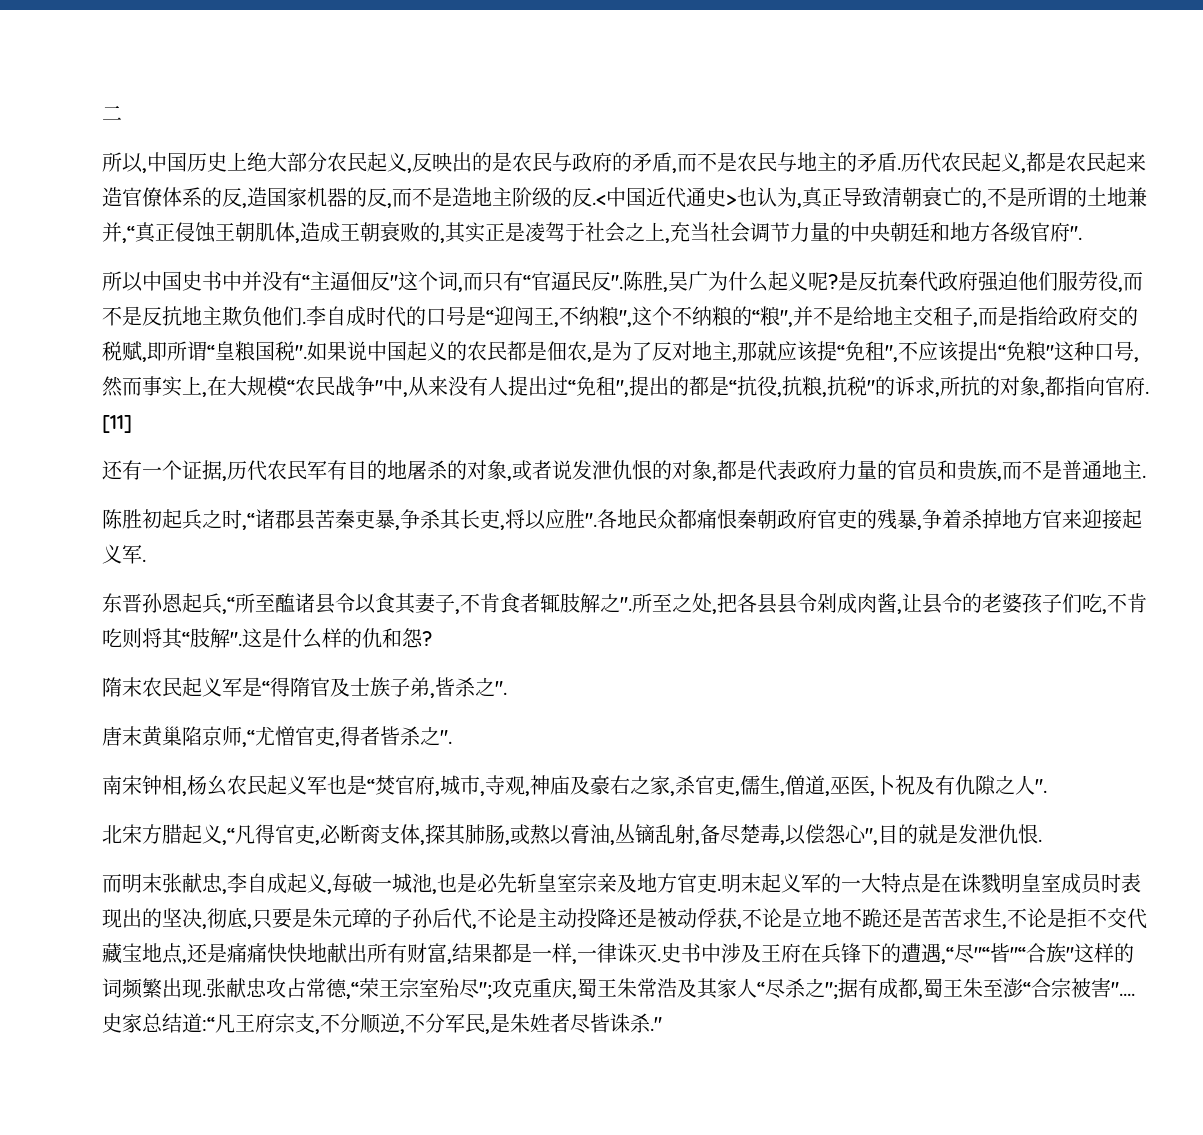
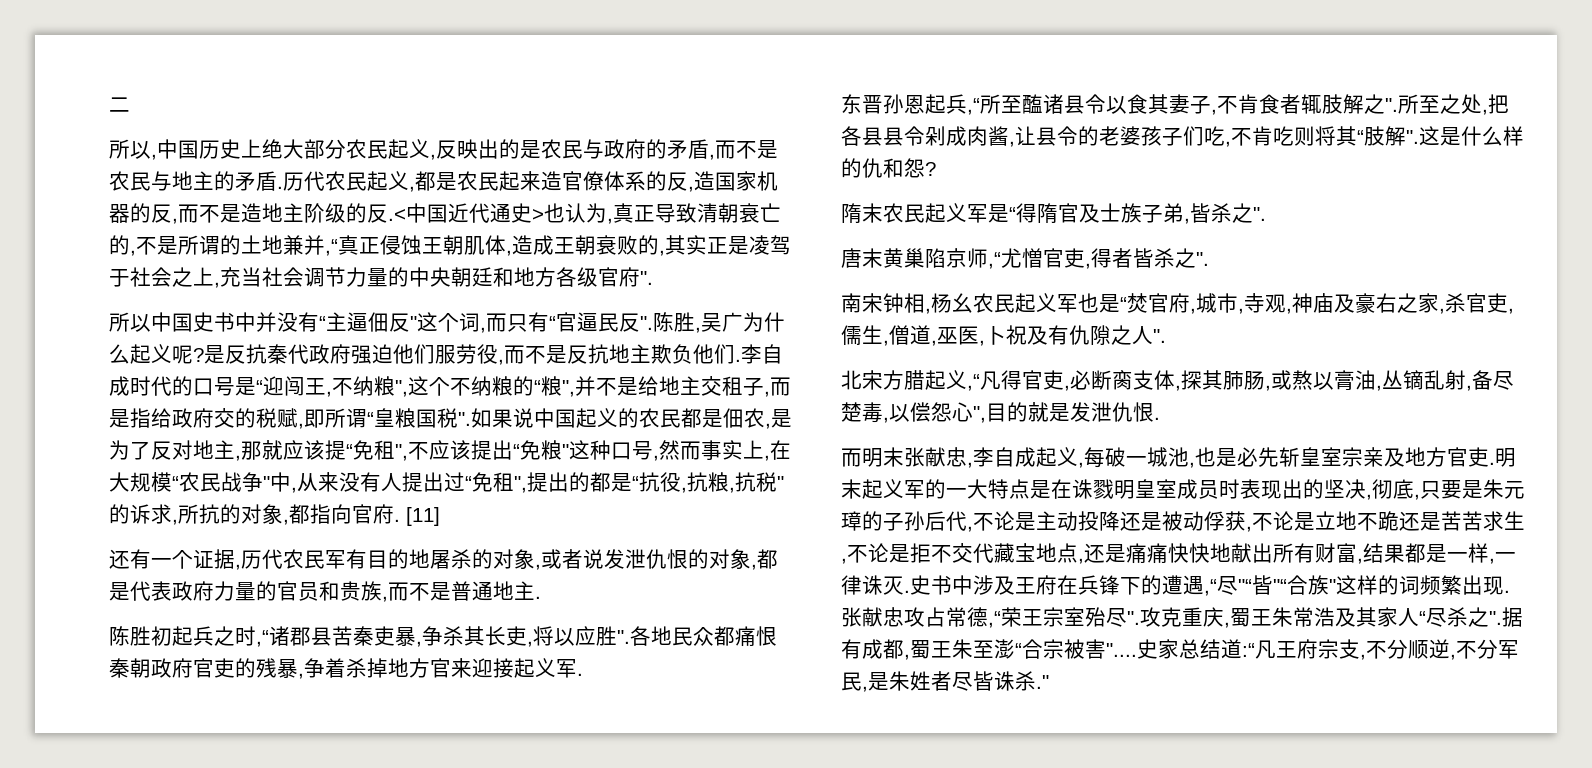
- 张献忠攻占常德,“荣王宗室殆尽";攻克重庆,蜀王朱常浩及其家人“尽杀之";据有成都,蜀王朱至澎“合宗被害"....
+ 张献忠攻占常德,“荣王宗室殆尽".攻克重庆,蜀王朱常浩及其家人“尽杀之".据有成都,蜀王朱至澎“合宗被害"....

